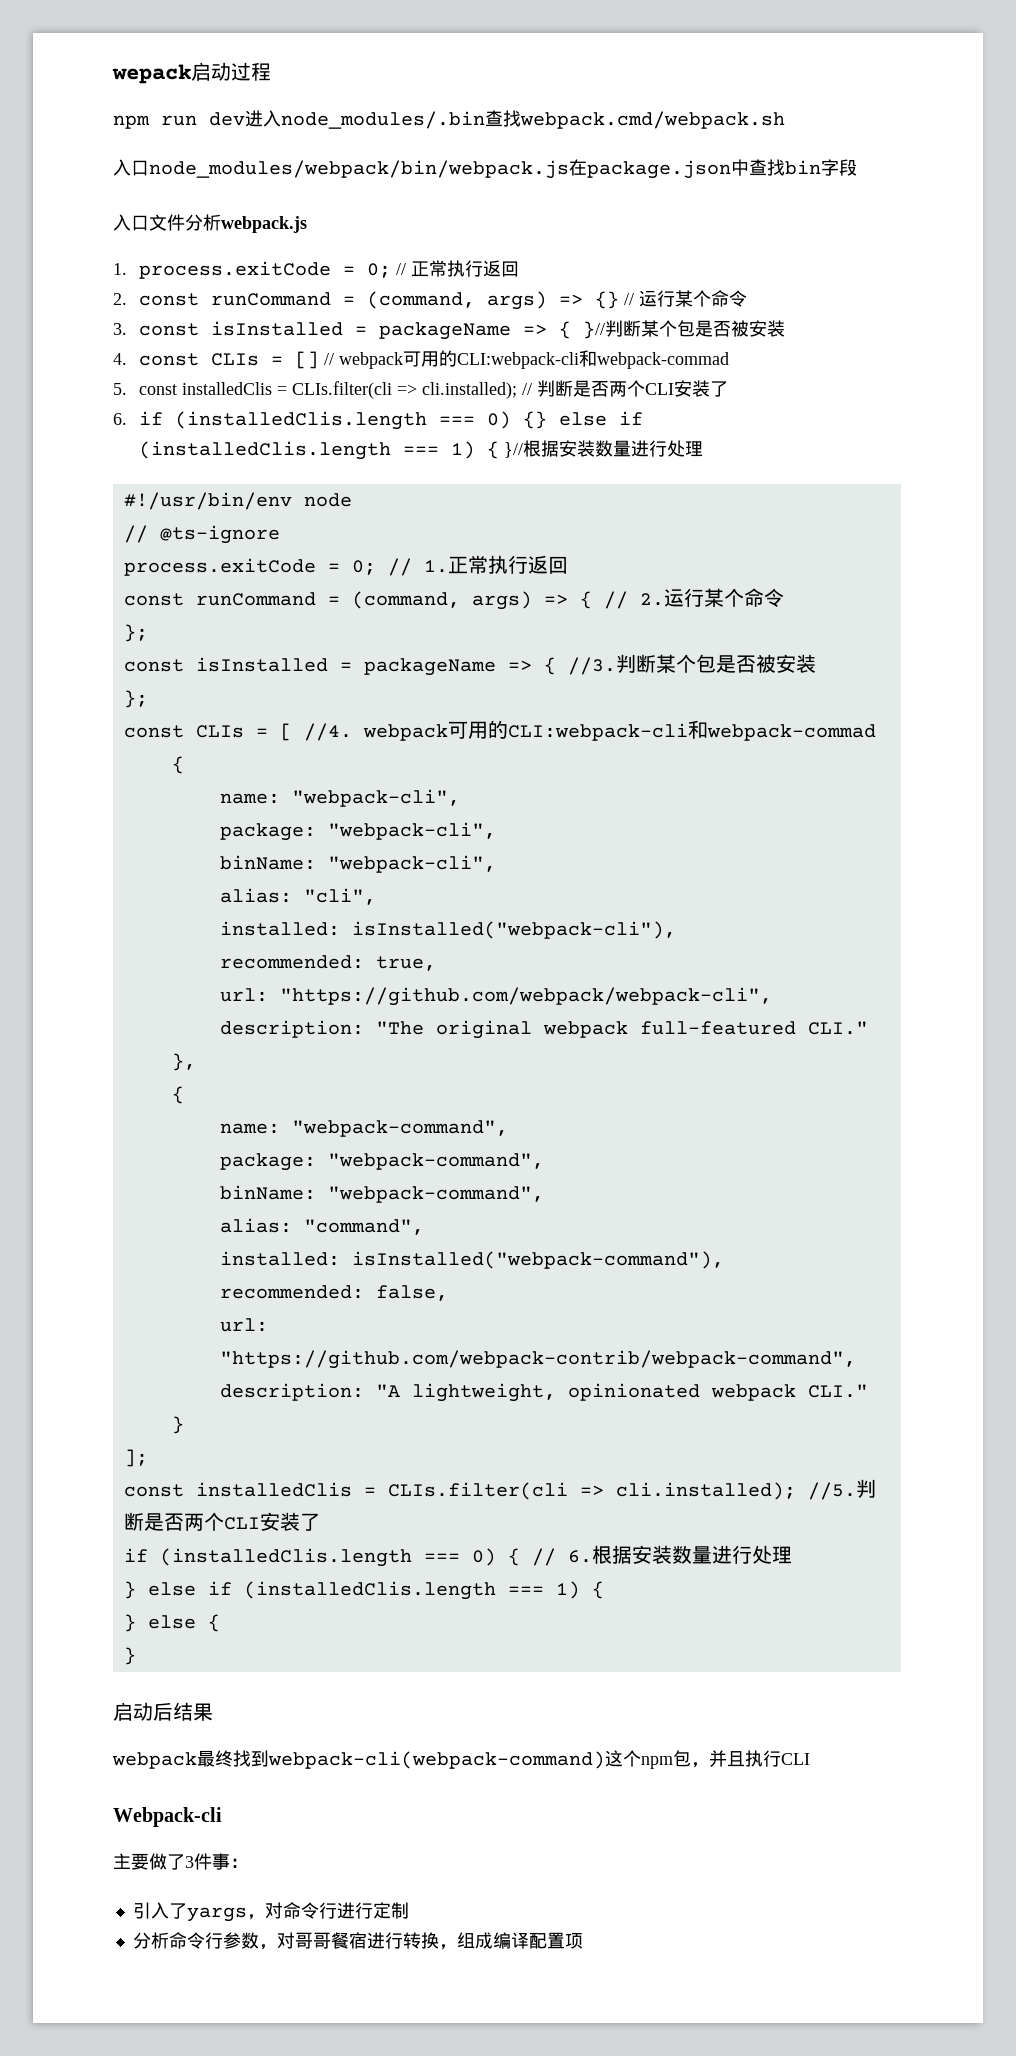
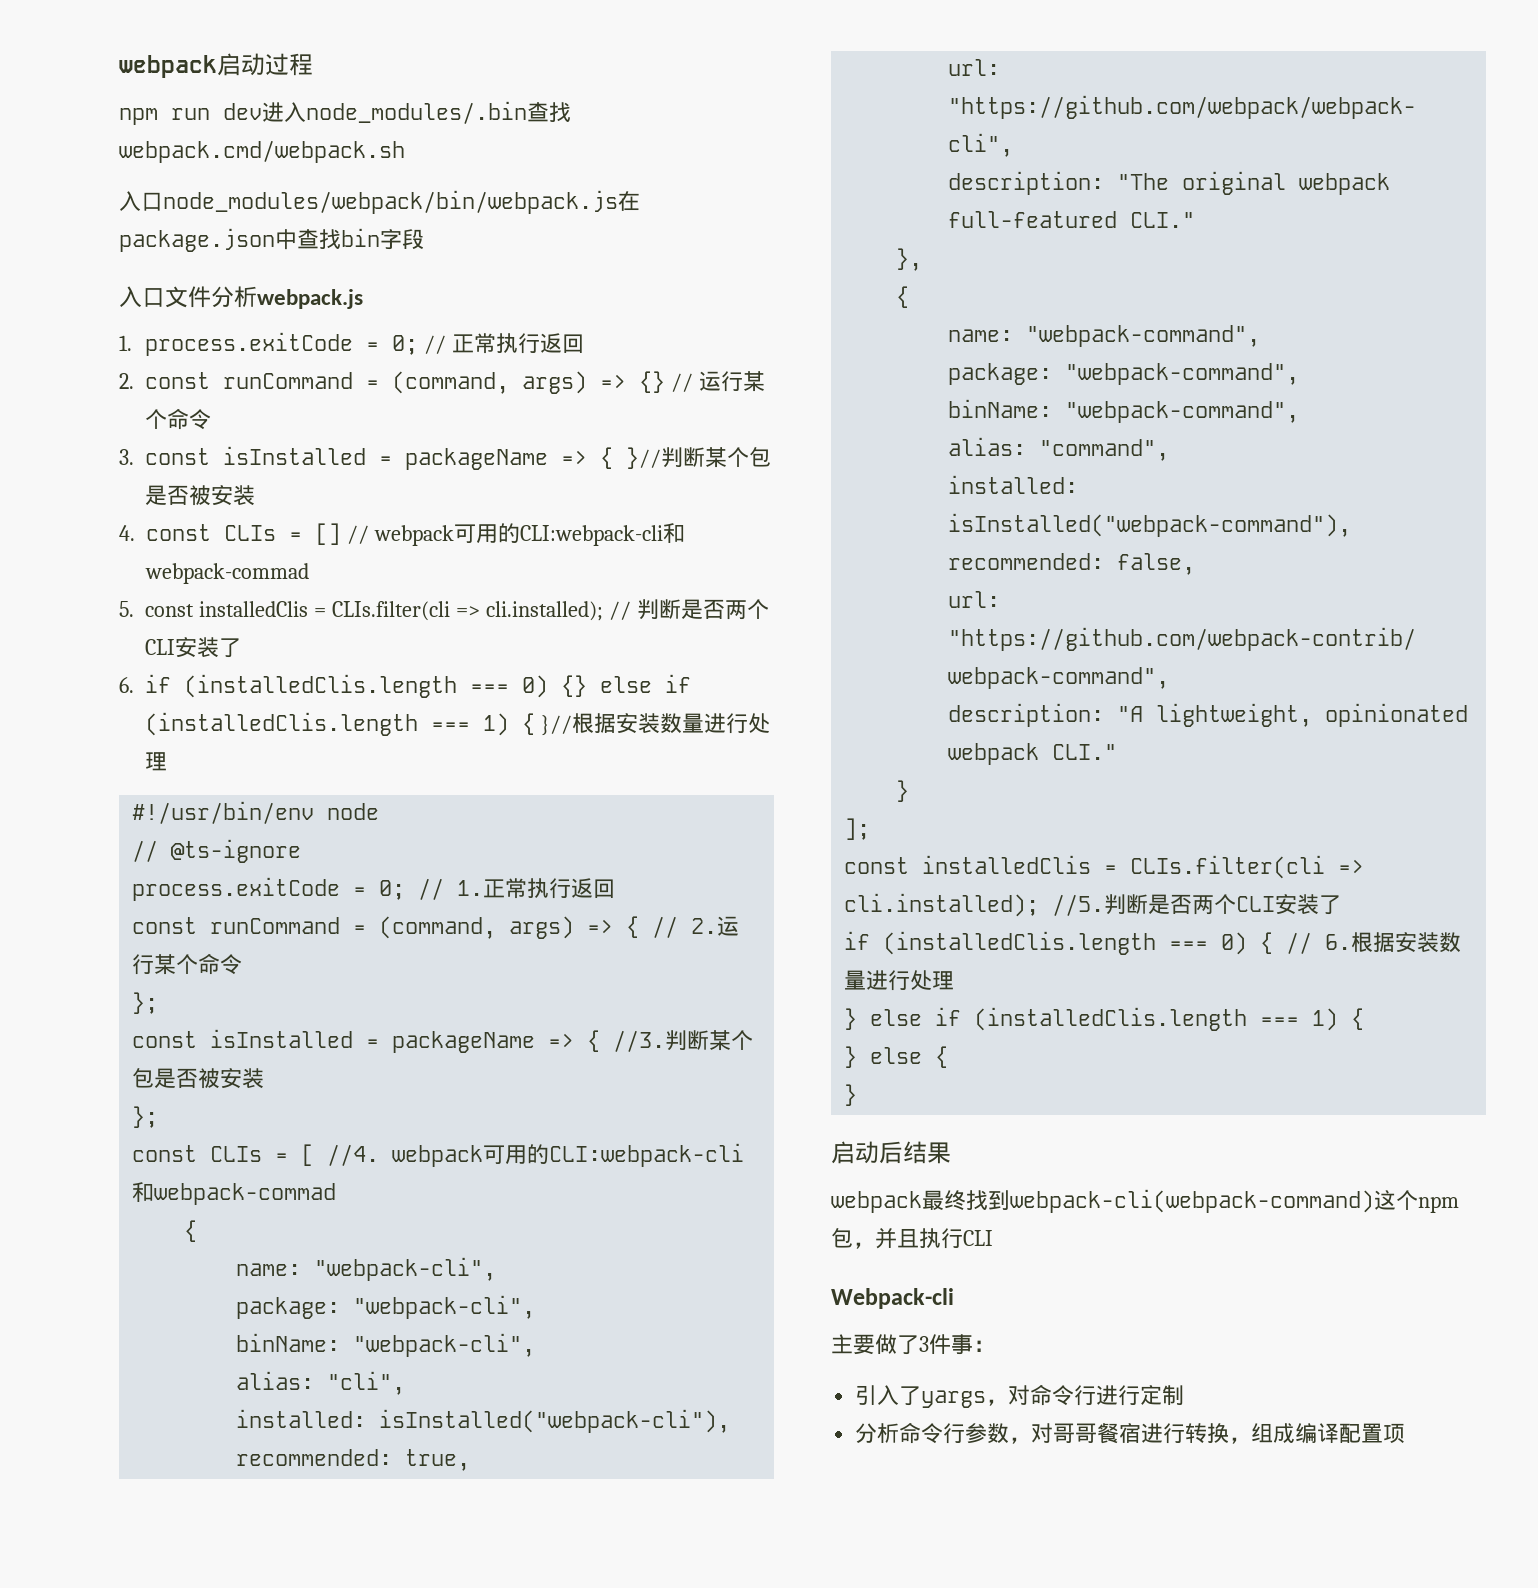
- wepack启动过程
+ webpack启动过程

